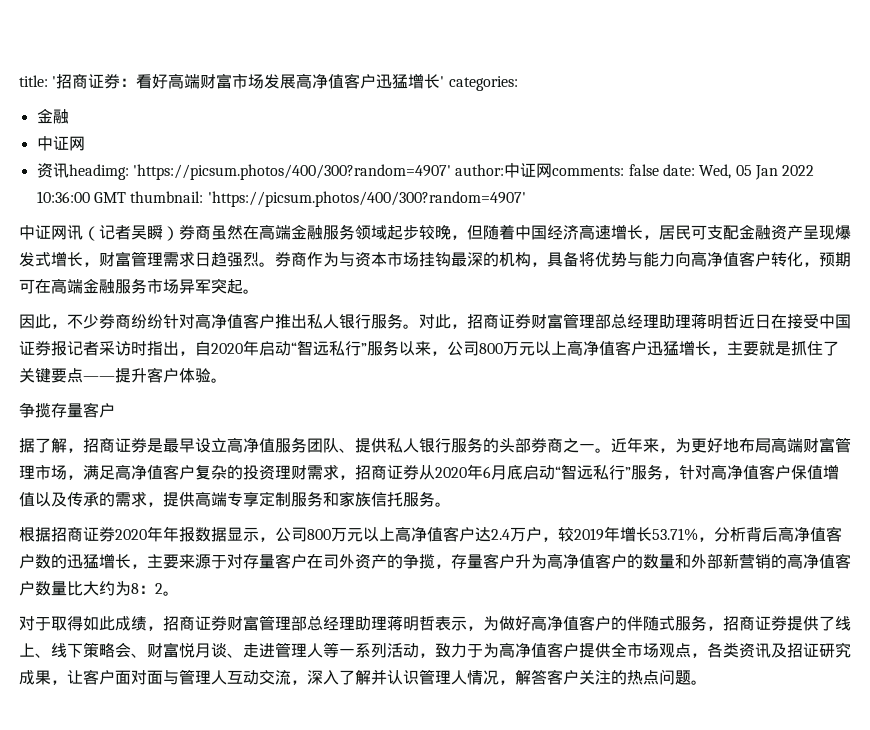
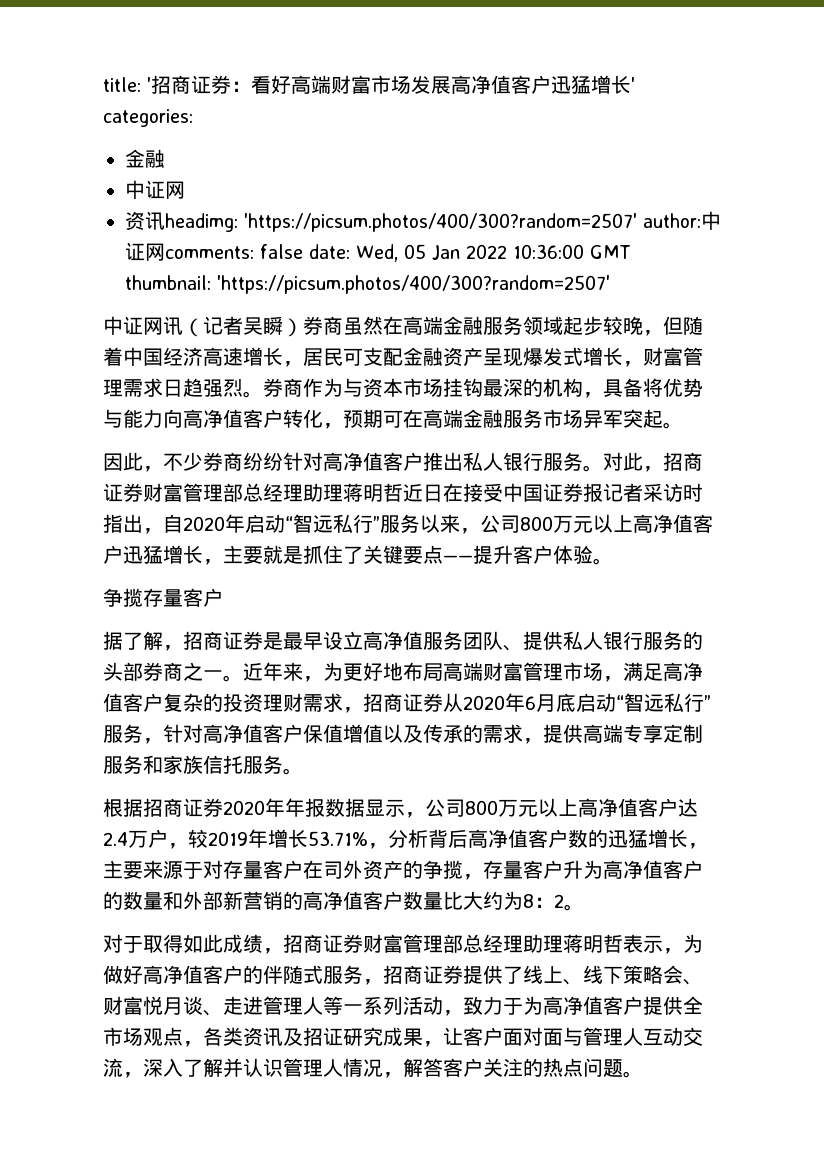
- 资讯headimg: 'https://picsum.photos/400/300?random=4907' author:中证网comments: false date: Wed, 05 Jan 2022 10:36:00 GMT thumbnail: 'https://picsum.photos/400/300?random=4907'
+ 资讯headimg: 'https://picsum.photos/400/300?random=2507' author:中证网comments: false date: Wed, 05 Jan 2022 10:36:00 GMT thumbnail: 'https://picsum.photos/400/300?random=2507'

